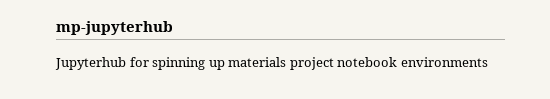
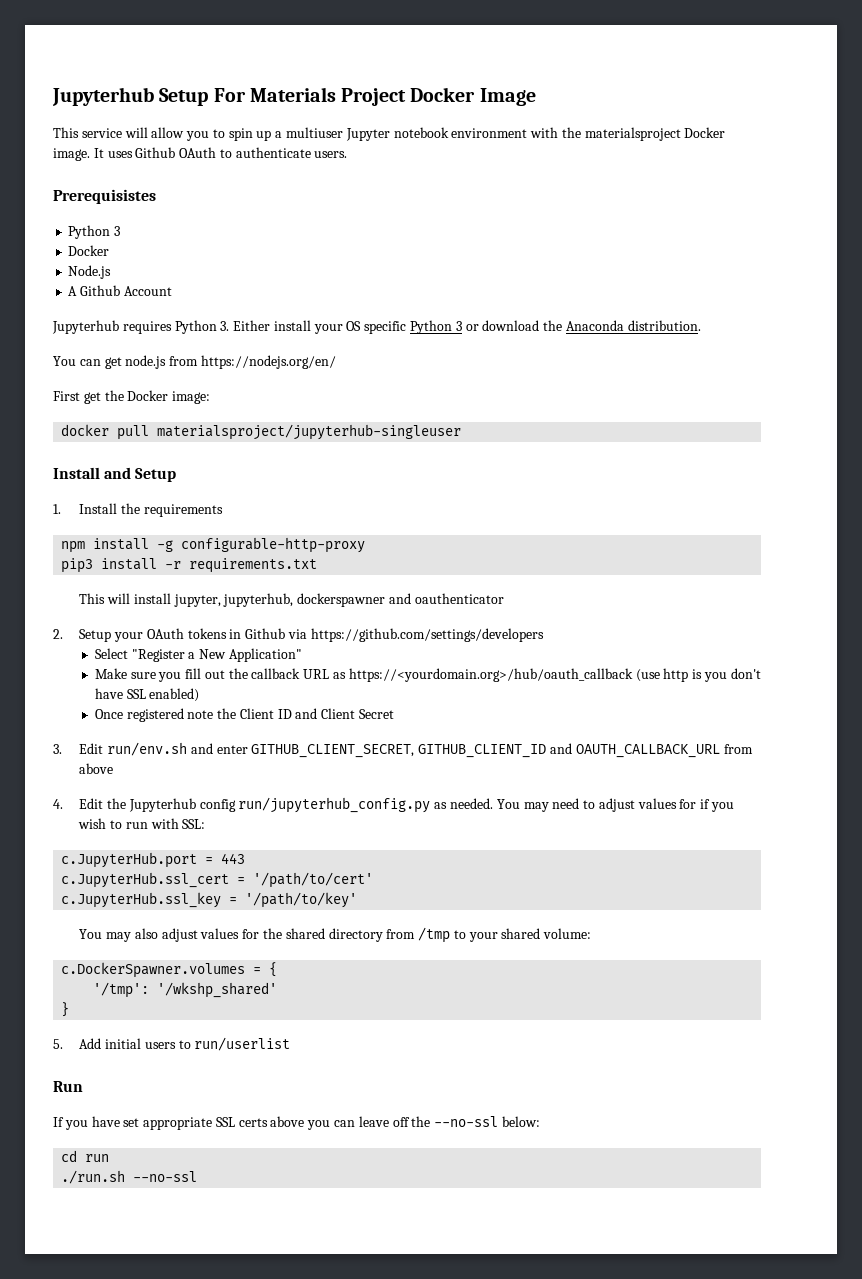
- mp-jupyterhub
- Jupyterhub for spinning up materials project notebook environments
+ Jupyterhub Setup For Materials Project Docker Image
+ This service will allow you to spin up a multiuser Jupyter notebook environment with the materialsproject Docker image. It uses Github OAuth to authenticate users.
+ Prerequisistes
+ Python 3
+ Docker
+ Node.js
+ A Github Account
+ Jupyterhub requires Python 3. Either install your OS specific Python 3 or download the Anaconda distribution.
+ You can get node.js from https://nodejs.org/en/
+ First get the Docker image:
+ docker pull materialsproject/jupyterhub-singleuser
+ Install and Setup
+ 1. Install the requirements
+ npm install -g configurable-http-proxy
+ pip3 install -r requirements.txt
+ This will install jupyter, jupyterhub, dockerspawner and oauthenticator
+ 2. Setup your OAuth tokens in Github via https://github.com/settings/developers
+ Select "Register a New Application"
+ Make sure you fill out the callback URL as https://<yourdomain.org>/hub/oauth_callback (use http is you don't have SSL enabled)
+ Once registered note the Client ID and Client Secret
+ 3. Edit run/env.sh and enter GITHUB_CLIENT_SECRET, GITHUB_CLIENT_ID and OAUTH_CALLBACK_URL from above
+ 4. Edit the Jupyterhub config run/jupyterhub_config.py as needed. You may need to adjust values for if you wish to run with SSL:
+ c.JupyterHub.port = 443
+ c.JupyterHub.ssl_cert = '/path/to/cert'
+ c.JupyterHub.ssl_key = '/path/to/key'
+ You may also adjust values for the shared directory from /tmp to your shared volume:
+ c.DockerSpawner.volumes = {
+ '/tmp': '/wkshp_shared'
+ }
+ 5. Add initial users to run/userlist
+ Run
+ If you have set appropriate SSL certs above you can leave off the --no-ssl below:
+ cd run
+ ./run.sh --no-ssl

